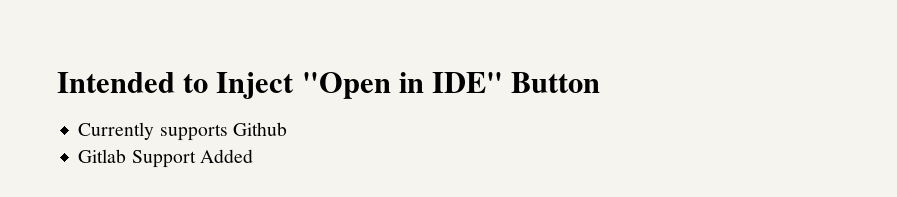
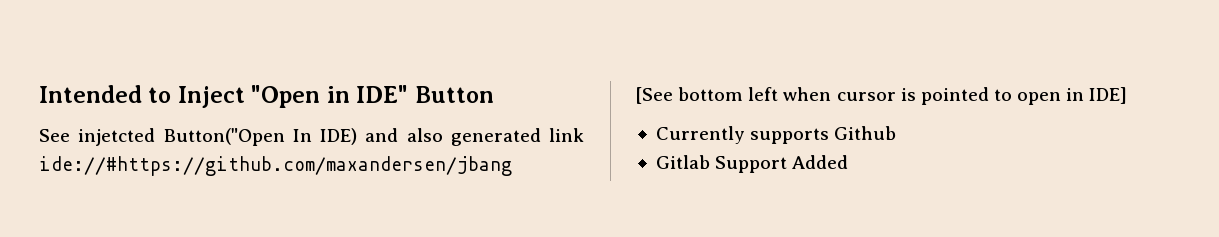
+ See injetcted Button("Open In IDE) and also generated link ide://#https://github.com/maxandersen/jbang
+ [See bottom left when cursor is pointed to open in IDE]

